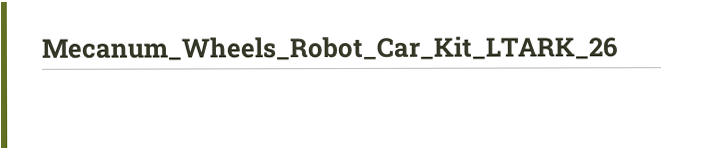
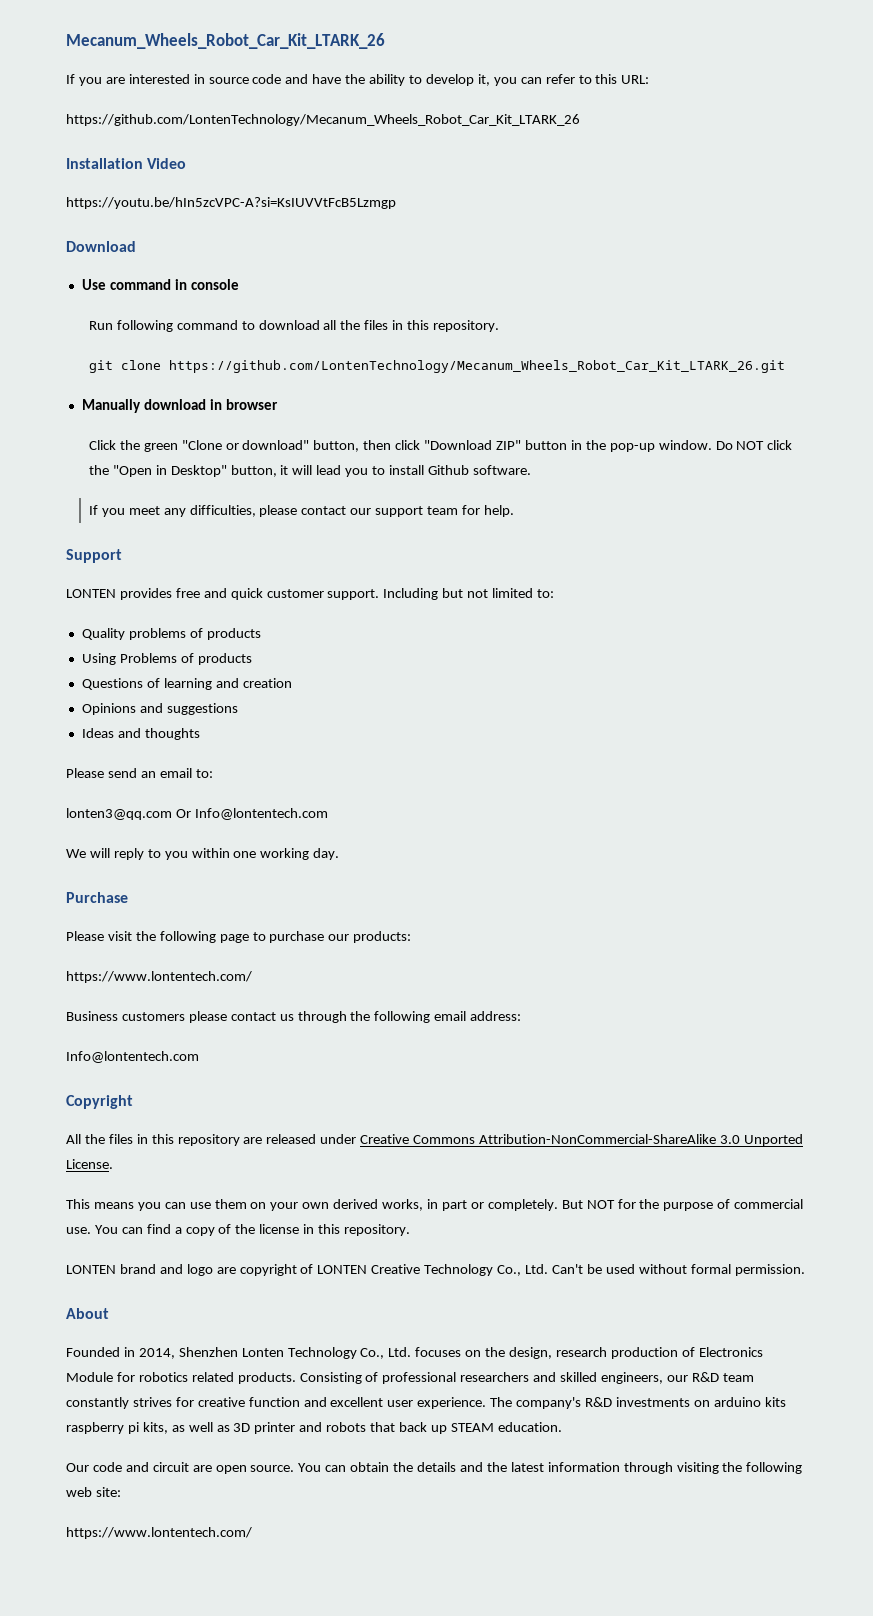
+ If you are interested in source code and have the ability to develop it, you can refer to this URL:
+ https://github.com/LontenTechnology/Mecanum_Wheels_Robot_Car_Kit_LTARK_26
+ Installation Video
+ https://youtu.be/hIn5zcVPC-A?si=KsIUVVtFcB5Lzmgp
+ Download
+ Use command in console
+ Run following command to download all the files in this repository.
+ git clone https://github.com/LontenTechnology/Mecanum_Wheels_Robot_Car_Kit_LTARK_26.git
+ Manually download in browser
+ Click the green "Clone or download" button, then click "Download ZIP" button in the pop-up window. Do NOT click the "Open in Desktop" button, it will lead you to install Github software.
+ If you meet any difficulties, please contact our support team for help.
+ Support
+ LONTEN provides free and quick customer support. Including but not limited to:
+ Quality problems of products
+ Using Problems of products
+ Questions of learning and creation
+ Opinions and suggestions
+ Ideas and thoughts
+ Please send an email to:
+ lonten3@qq.com Or Info@lontentech.com
+ We will reply to you within one working day.
+ Purchase
+ Please visit the following page to purchase our products:
+ https://www.lontentech.com/
+ Business customers please contact us through the following email address:
+ Info@lontentech.com
+ Copyright
+ All the files in this repository are released under Creative Commons Attribution-NonCommercial-ShareAlike 3.0 Unported License.
+ This means you can use them on your own derived works, in part or completely. But NOT for the purpose of commercial use. You can find a copy of the license in this repository.
+ LONTEN brand and logo are copyright of LONTEN Creative Technology Co., Ltd. Can't be used without formal permission.
+ About
+ Founded in 2014, Shenzhen Lonten Technology Co., Ltd. focuses on the design, research production of Electronics Module for robotics related products. Consisting of professional researchers and skilled engineers, our R&D team constantly strives for creative function and excellent user experience. The company's R&D investments on arduino kits raspberry pi kits, as well as 3D printer and robots that back up STEAM education.
+ Our code and circuit are open source. You can obtain the details and the latest information through visiting the following web site:
+ https://www.lontentech.com/

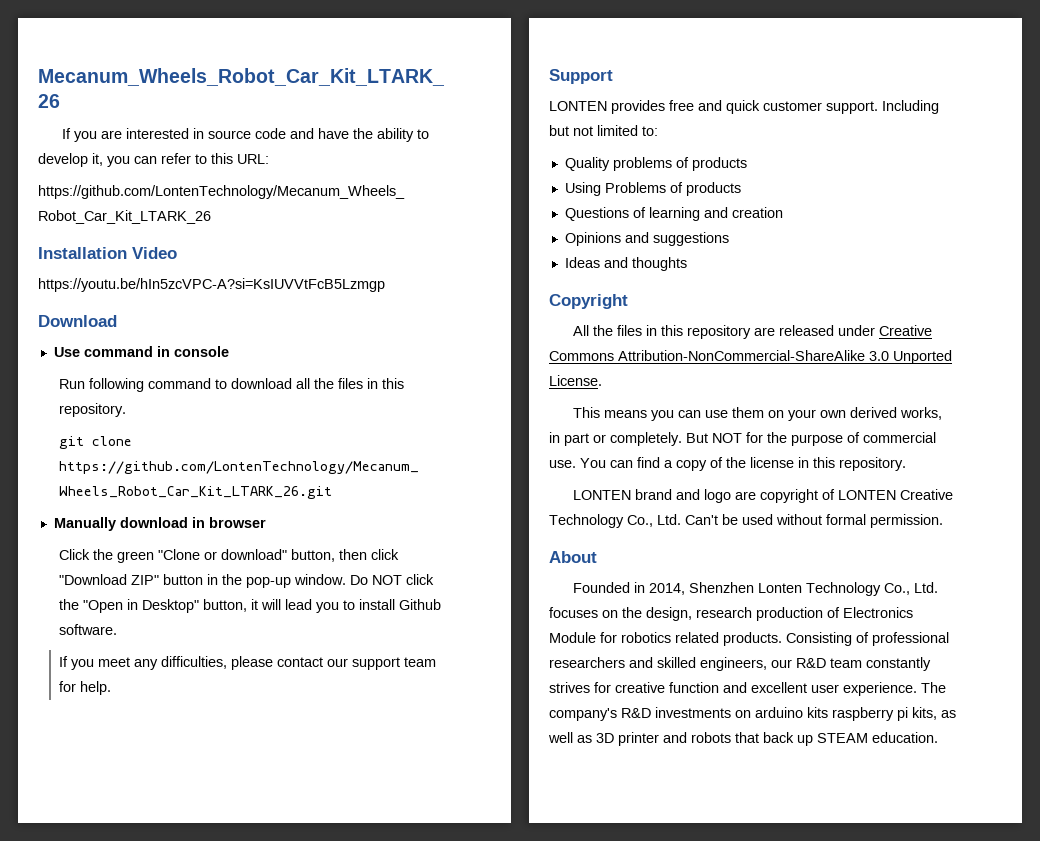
- Please send an email to:
- lonten3@qq.com Or Info@lontentech.com
- We will reply to you within one working day.
- Purchase
- Please visit the following page to purchase our products:
- https://www.lontentech.com/
- Business customers please contact us through the following email address:
- Info@lontentech.com
- Our code and circuit are open source. You can obtain the details and the latest information through visiting the following web site:
- https://www.lontentech.com/

